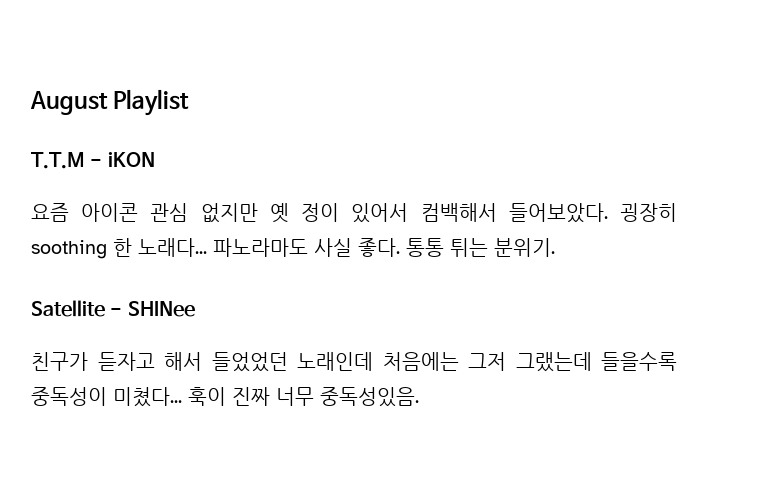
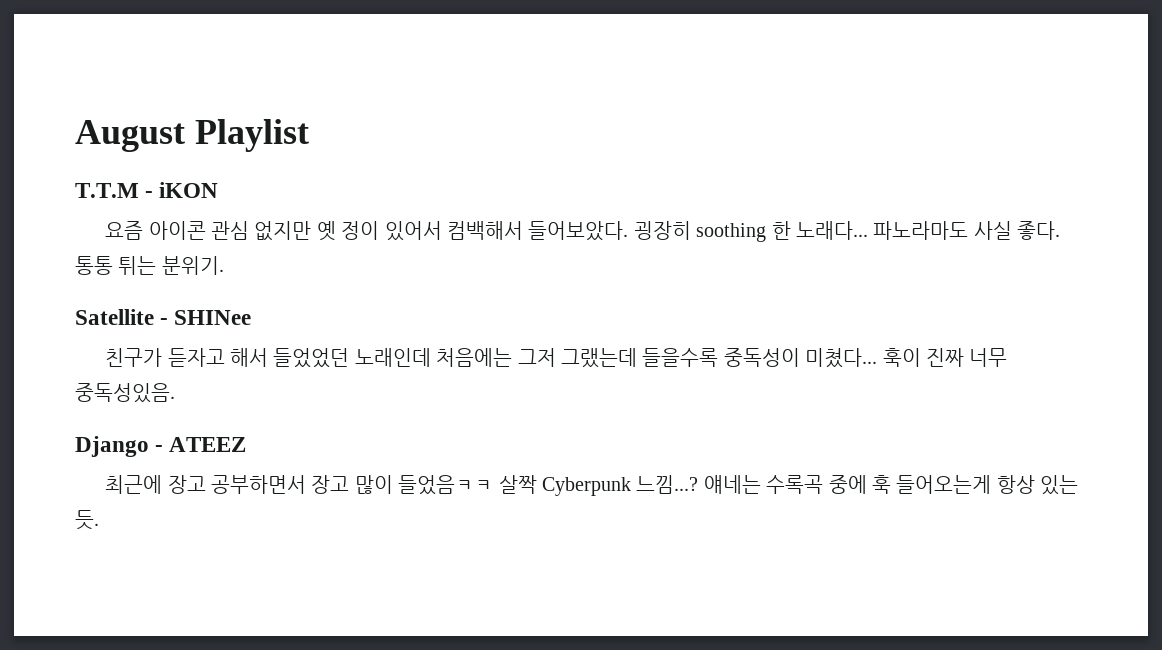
+ Django - ATEEZ
+ 최근에 장고 공부하면서 장고 많이 들었음ㅋㅋ 살짝 Cyberpunk 느낌...? 얘네는 수록곡 중에 훅 들어오는게 항상 있는 듯.

